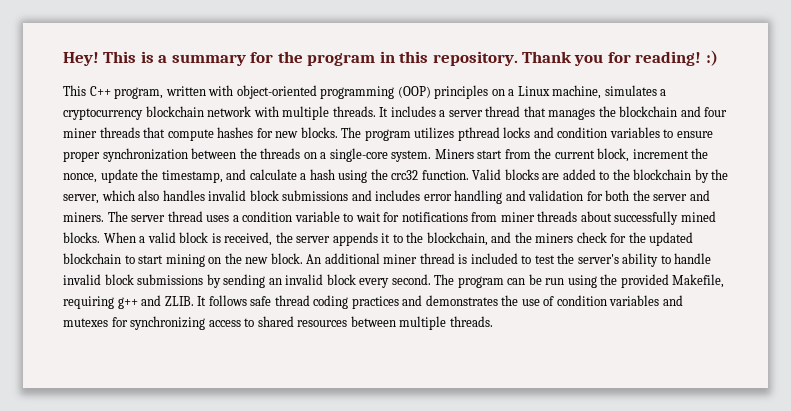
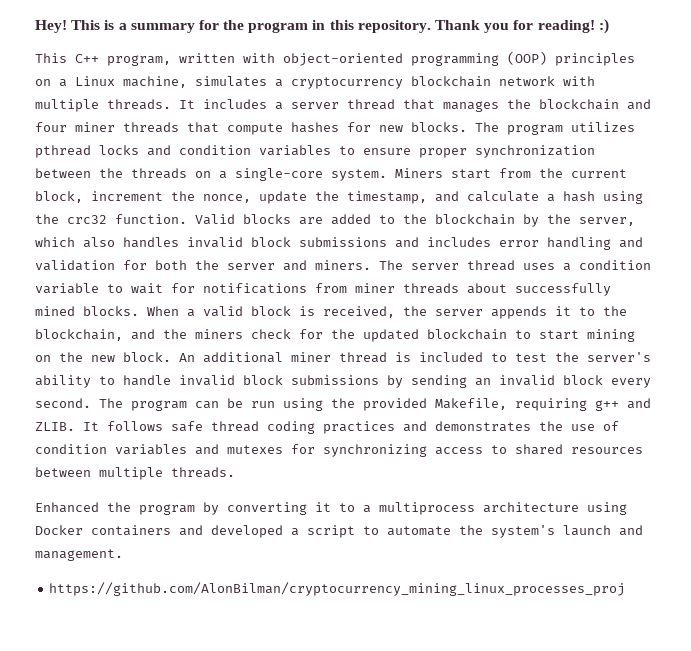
+ Enhanced the program by converting it to a multiprocess architecture using Docker containers and developed a script to automate the system's launch and management.
+ https://github.com/AlonBilman/cryptocurrency_mining_linux_processes_proj

